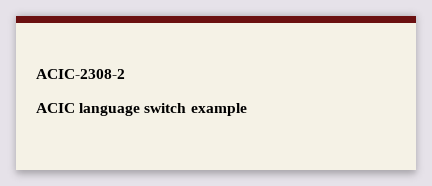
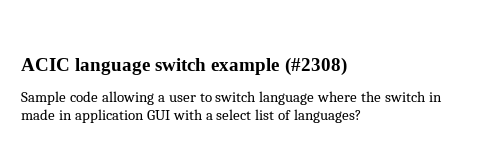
- ACIC-2308-2
- ACIC language switch example
+ ACIC language switch example (#2308)
+ Sample code allowing a user to switch language where the switch in made in application GUI with a select list of languages?

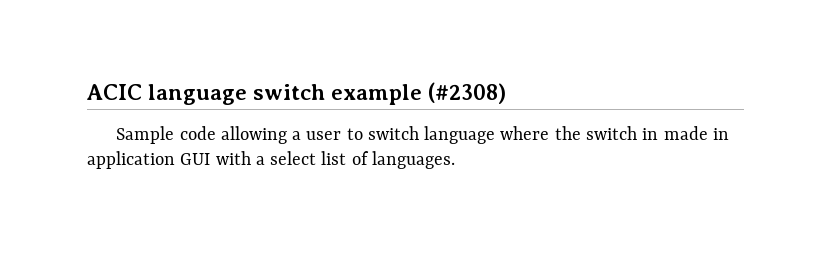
- Sample code allowing a user to switch language where the switch in made in application GUI with a select list of languages?
+ Sample code allowing a user to switch language where the switch in made in application GUI with a select list of languages.

